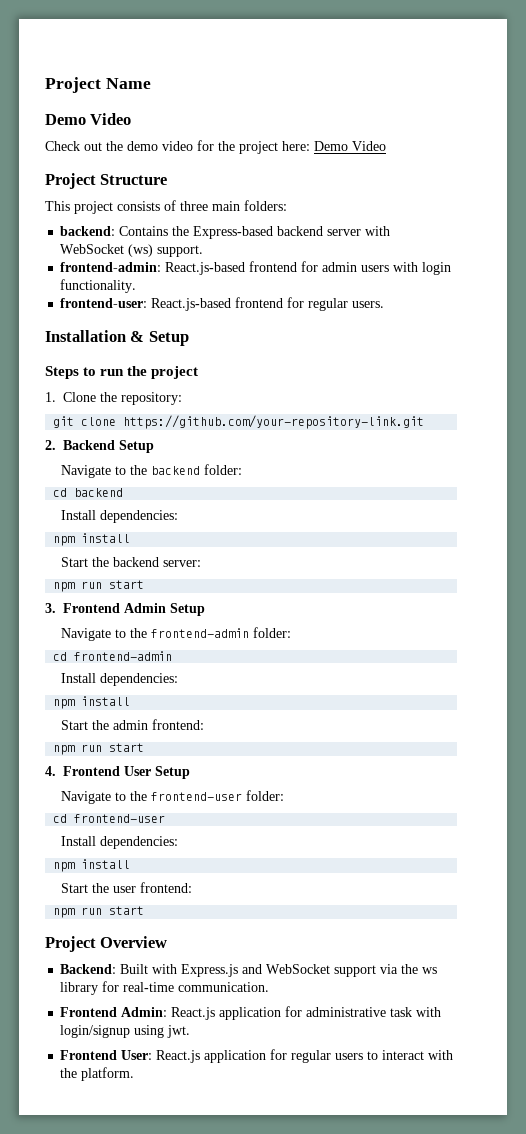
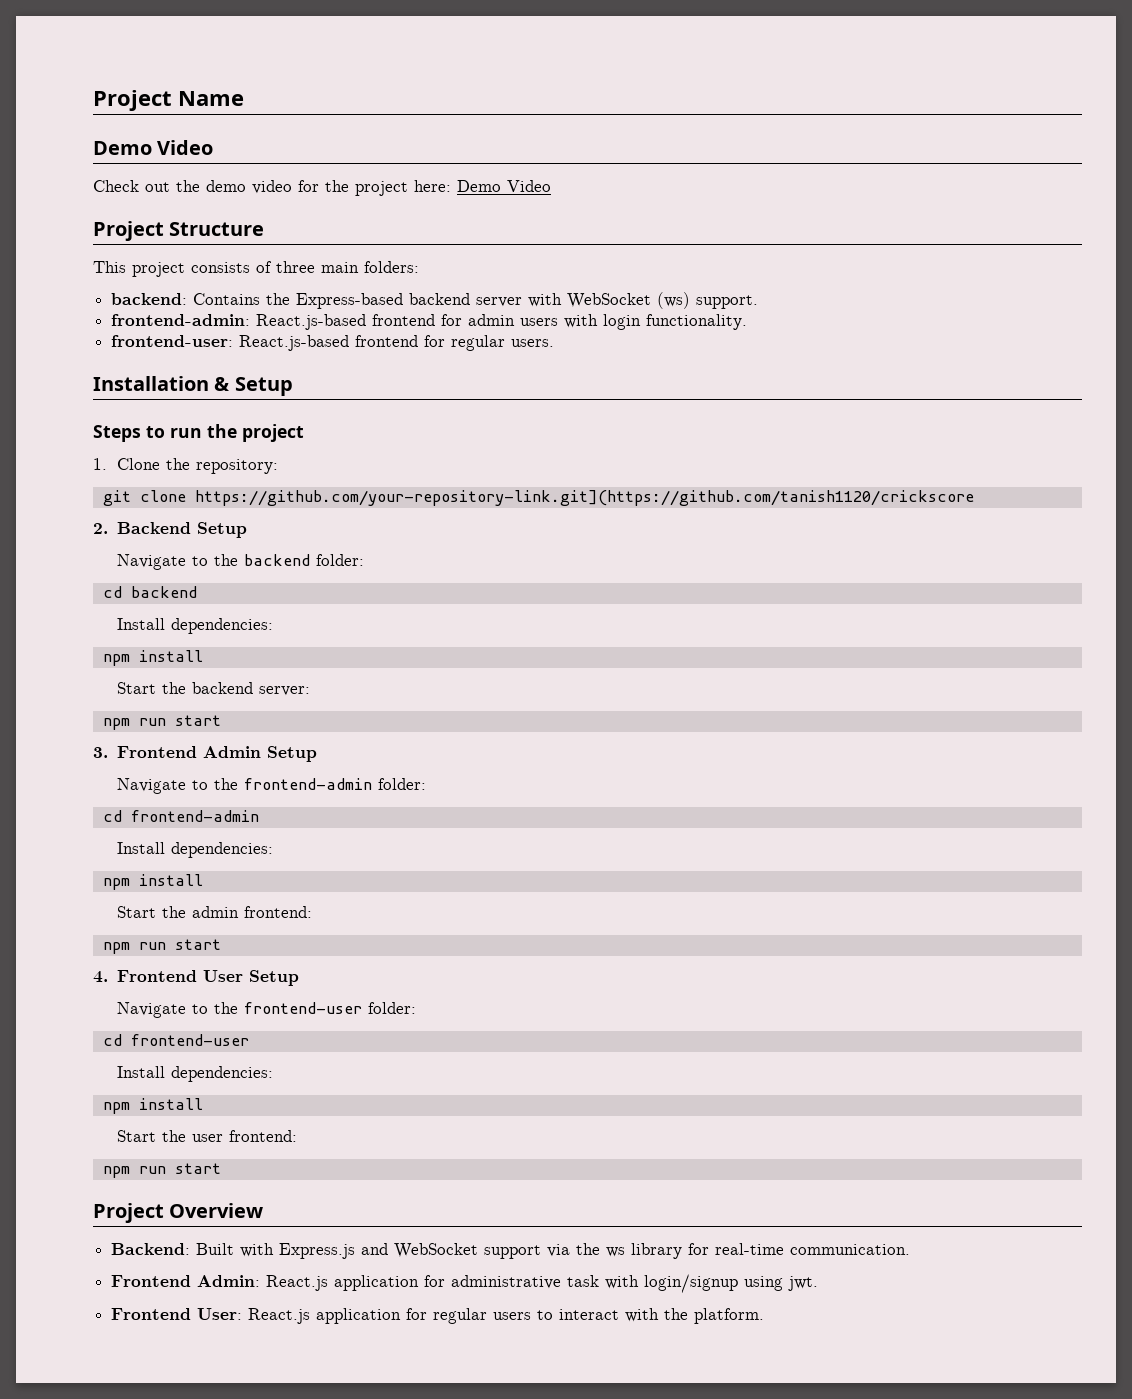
- git clone https://github.com/your-repository-link.git
+ git clone https://github.com/your-repository-link.git](https://github.com/tanish1120/crickscore

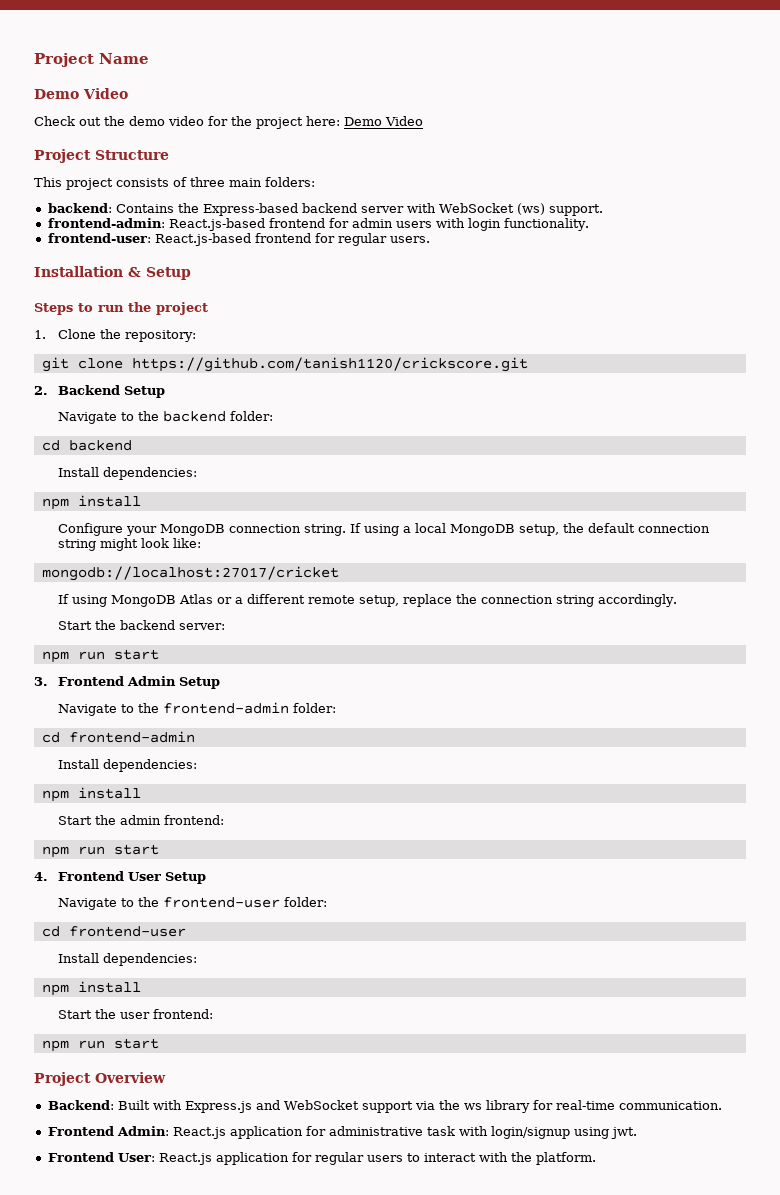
- git clone https://github.com/your-repository-link.git](https://github.com/tanish1120/crickscore
+ git clone https://github.com/tanish1120/crickscore.git
+ Configure your MongoDB connection string. If using a local MongoDB setup, the default connection string might look like:
+ mongodb://localhost:27017/cricket
+ If using MongoDB Atlas or a different remote setup, replace the connection string accordingly.

